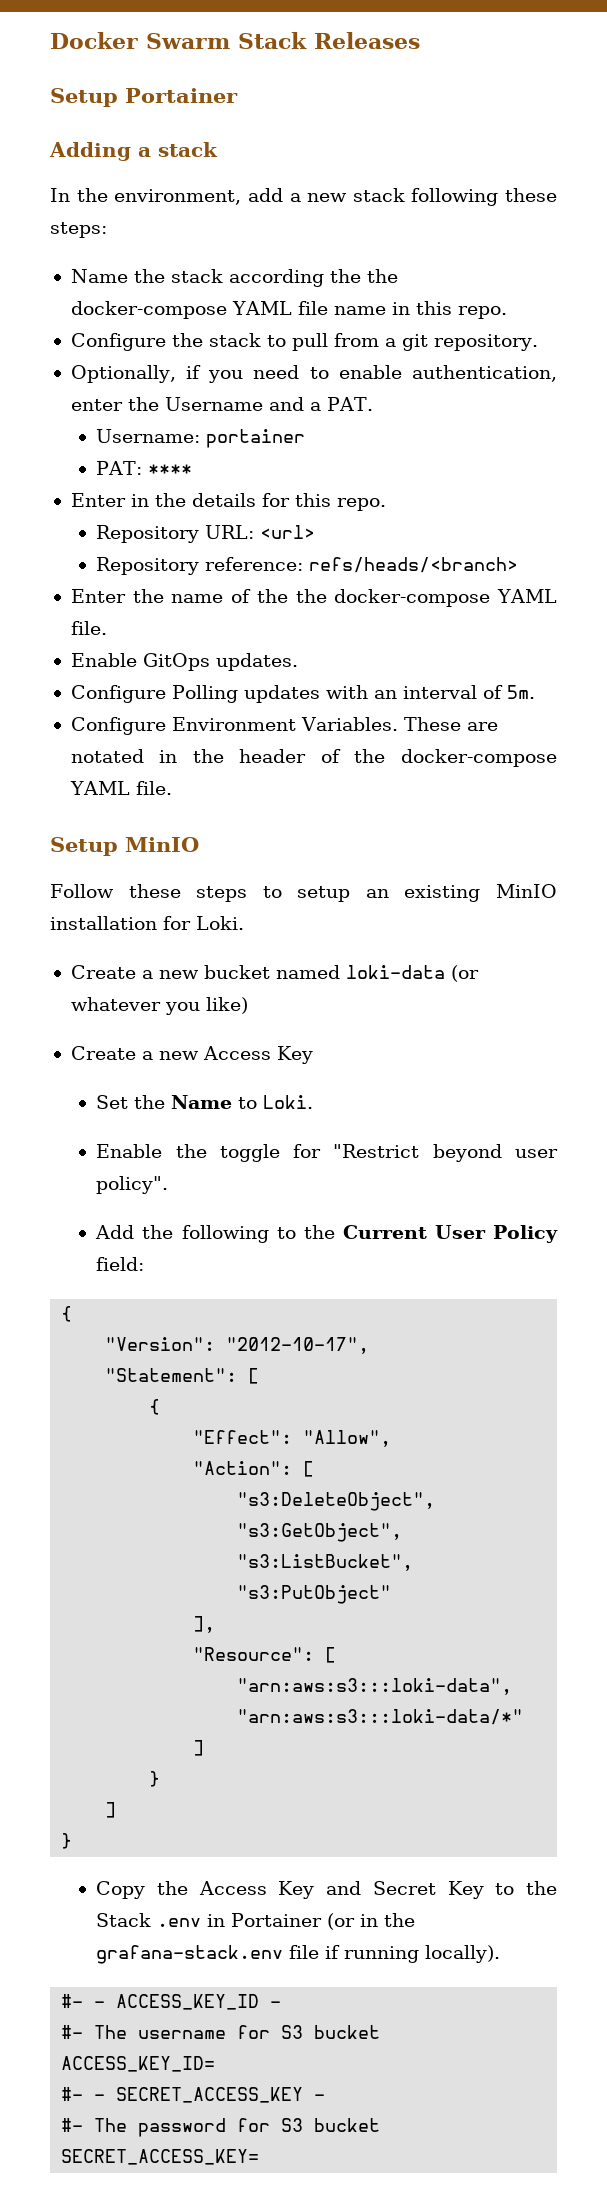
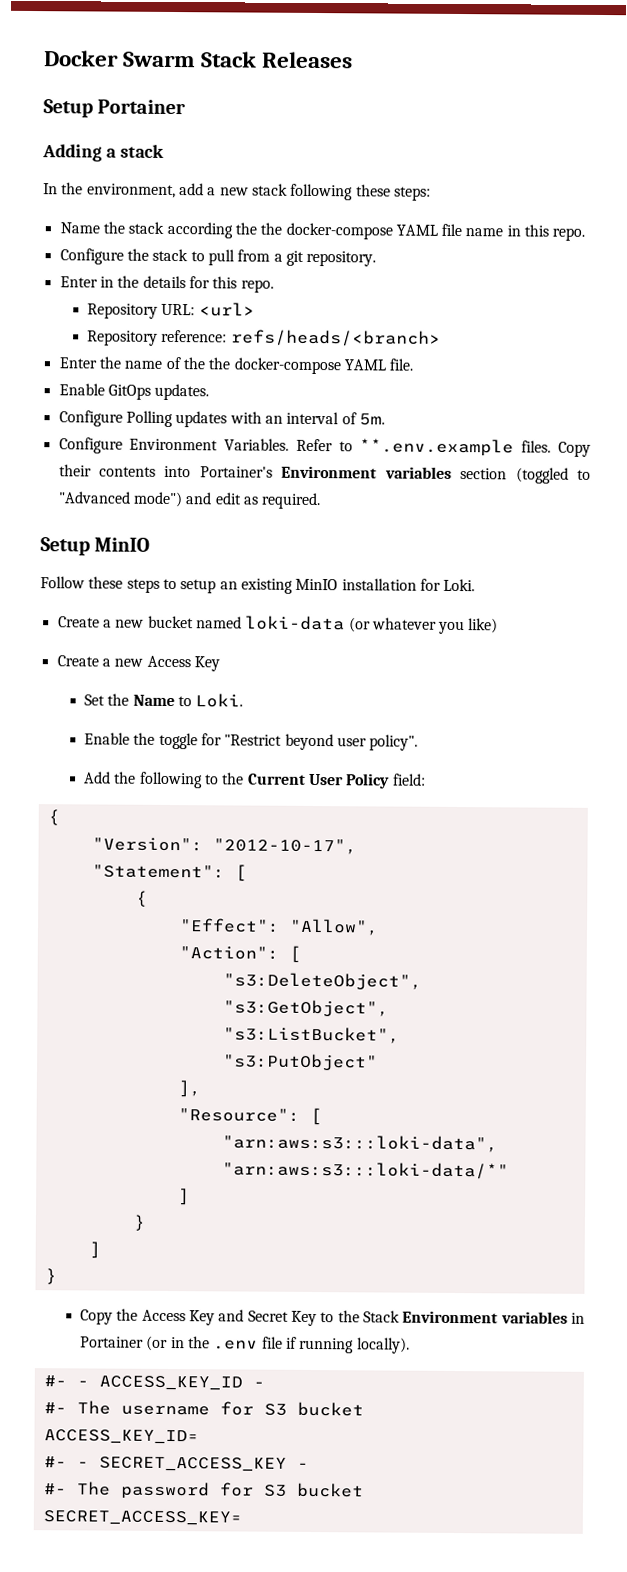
- Optionally, if you need to enable authentication, enter the Username and a PAT.
- Username: portainer
- PAT: ****
- These are notated in the header of the docker-compose YAML file.
+ Refer to **.env.example files. Copy their contents into Portainer's Environment variables section (toggled to "Advanced mode") and edit as required.
- Copy the Access Key and Secret Key to the Stack .env in Portainer (or in the grafana-stack.env file if running locally).
+ Copy the Access Key and Secret Key to the Stack Environment variables in Portainer (or in the .env file if running locally).

